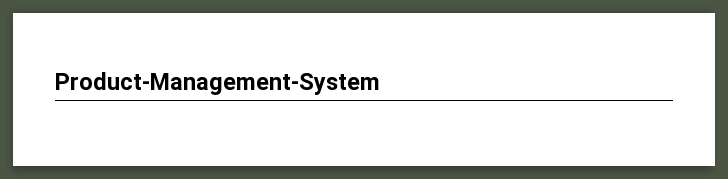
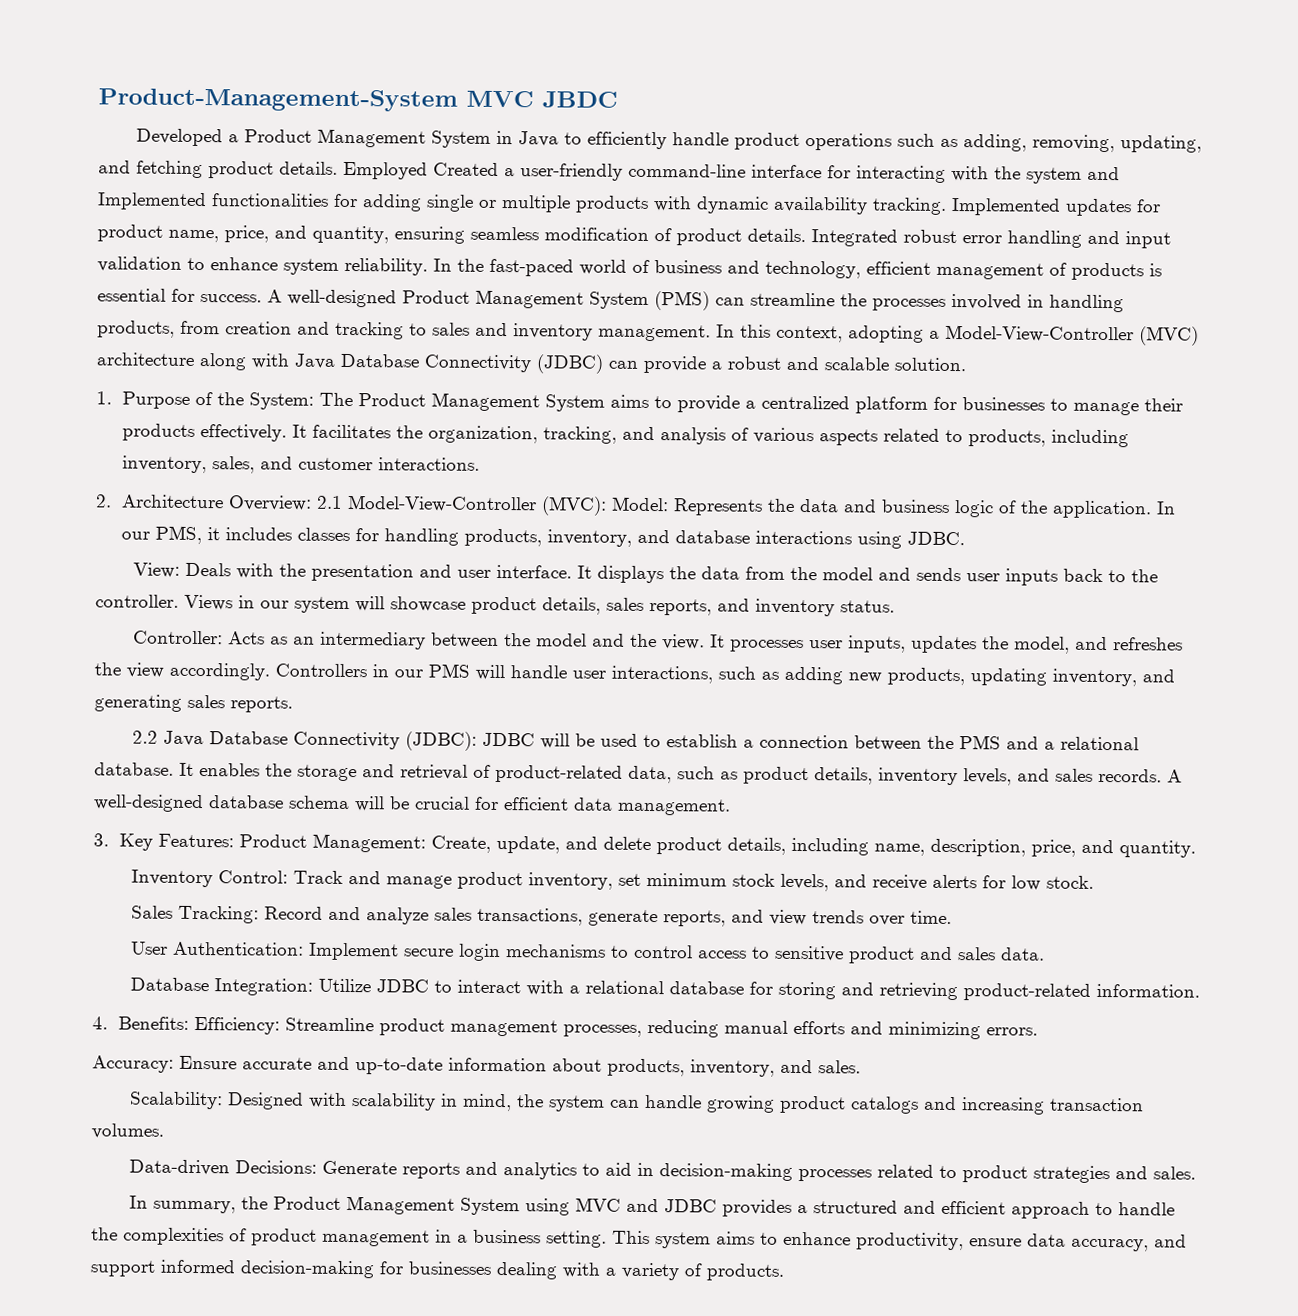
- Product-Management-System
+ Product-Management-System MVC JBDC
+ Developed a Product Management System in Java to efficiently handle product operations such as adding, removing, updating, and fetching product details. Employed Created a user-friendly command-line interface for interacting with the system and Implemented functionalities for adding single or multiple products with dynamic availability tracking. Implemented updates for product name, price, and quantity, ensuring seamless modification of product details. Integrated robust error handling and input validation to enhance system reliability. In the fast-paced world of business and technology, efficient management of products is essential for success. A well-designed Product Management System (PMS) can streamline the processes involved in handling products, from creation and tracking to sales and inventory management. In this context, adopting a Model-View-Controller (MVC) architecture along with Java Database Connectivity (JDBC) can provide a robust and scalable solution.
+ 1. Purpose of the System: The Product Management System aims to provide a centralized platform for businesses to manage their products effectively. It facilitates the organization, tracking, and analysis of various aspects related to products, including inventory, sales, and customer interactions.
+ 2. Architecture Overview: 2.1 Model-View-Controller (MVC): Model: Represents the data and business logic of the application. In our PMS, it includes classes for handling products, inventory, and database interactions using JDBC.
+ View: Deals with the presentation and user interface. It displays the data from the model and sends user inputs back to the controller. Views in our system will showcase product details, sales reports, and inventory status.
+ Controller: Acts as an intermediary between the model and the view. It processes user inputs, updates the model, and refreshes the view accordingly. Controllers in our PMS will handle user interactions, such as adding new products, updating inventory, and generating sales reports.
+ 2.2 Java Database Connectivity (JDBC): JDBC will be used to establish a connection between the PMS and a relational database. It enables the storage and retrieval of product-related data, such as product details, inventory levels, and sales records. A well-designed database schema will be crucial for efficient data management.
+ 3. Key Features: Product Management: Create, update, and delete product details, including name, description, price, and quantity.
+ Inventory Control: Track and manage product inventory, set minimum stock levels, and receive alerts for low stock.
+ Sales Tracking: Record and analyze sales transactions, generate reports, and view trends over time.
+ User Authentication: Implement secure login mechanisms to control access to sensitive product and sales data.
+ Database Integration: Utilize JDBC to interact with a relational database for storing and retrieving product-related information.
+ 4. Benefits: Efficiency: Streamline product management processes, reducing manual efforts and minimizing errors.
+ Accuracy: Ensure accurate and up-to-date information about products, inventory, and sales.
+ Scalability: Designed with scalability in mind, the system can handle growing product catalogs and increasing transaction volumes.
+ Data-driven Decisions: Generate reports and analytics to aid in decision-making processes related to product strategies and sales.
+ In summary, the Product Management System using MVC and JDBC provides a structured and efficient approach to handle the complexities of product management in a business setting. This system aims to enhance productivity, ensure data accuracy, and support informed decision-making for businesses dealing with a variety of products.

